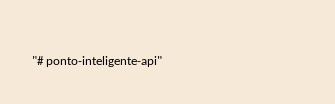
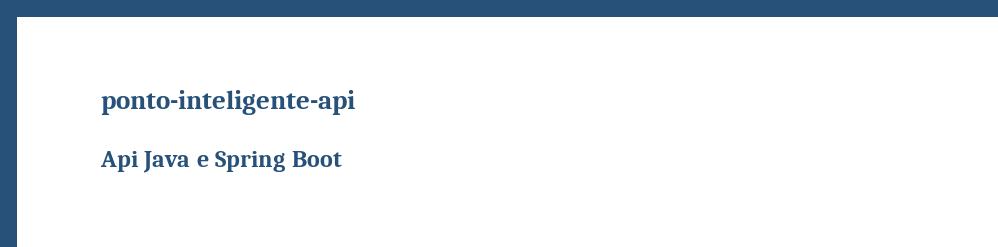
- "# ponto-inteligente-api"
+ ponto-inteligente-api
+ Api Java e Spring Boot

